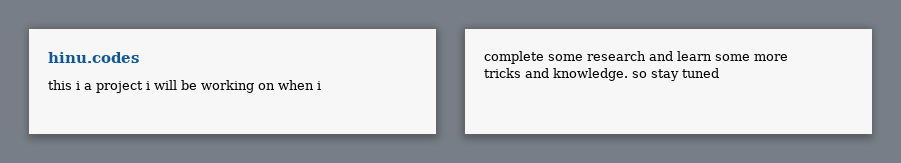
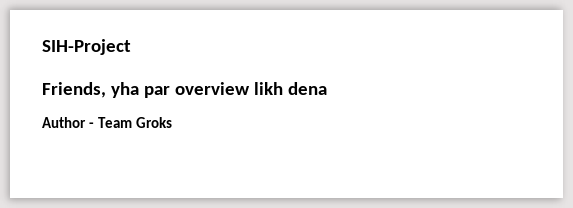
- hinu.codes
- this i a project i will be working on when i complete some research and learn some more tricks and knowledge. so stay tuned
+ SIH-Project
+ Friends, yha par overview likh dena
+ Author - Team Groks

